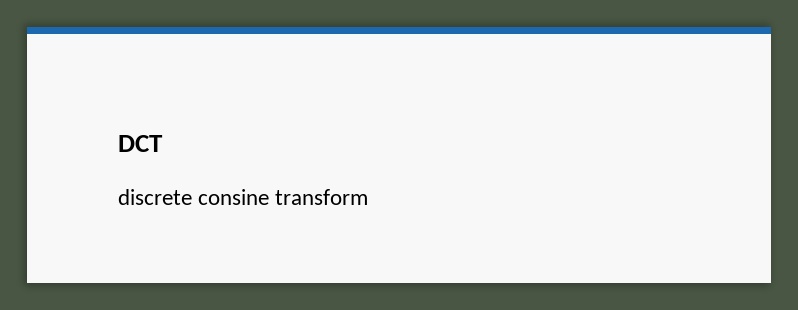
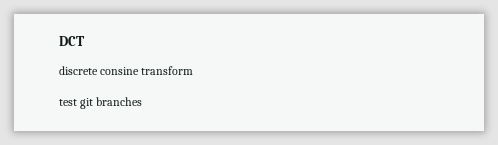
+ test git branches

